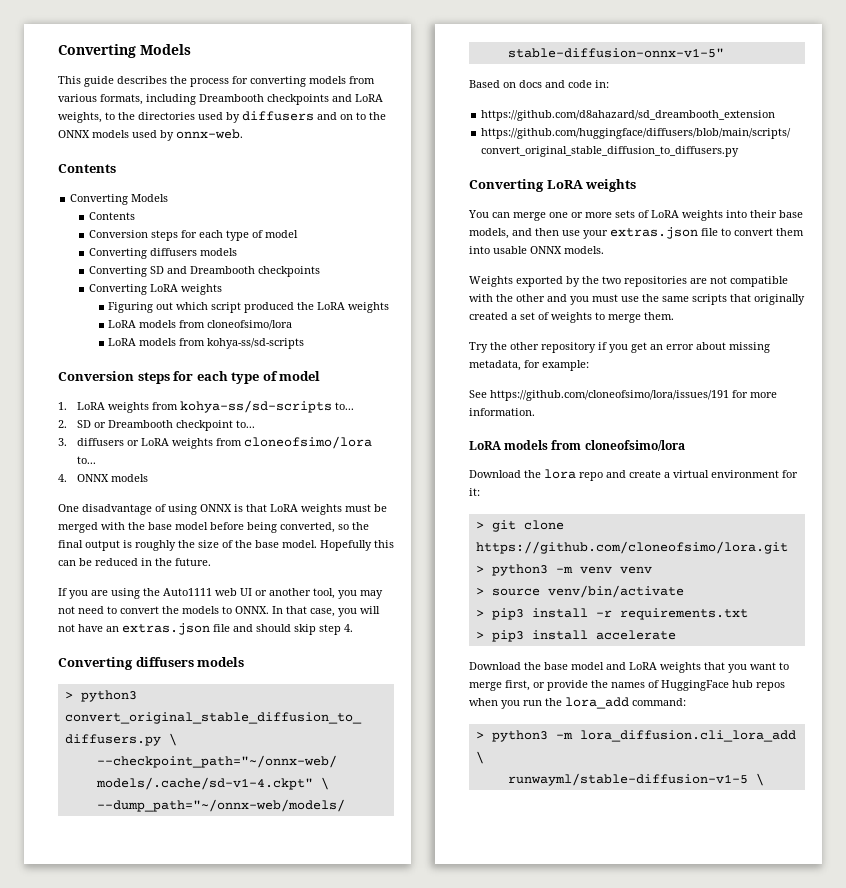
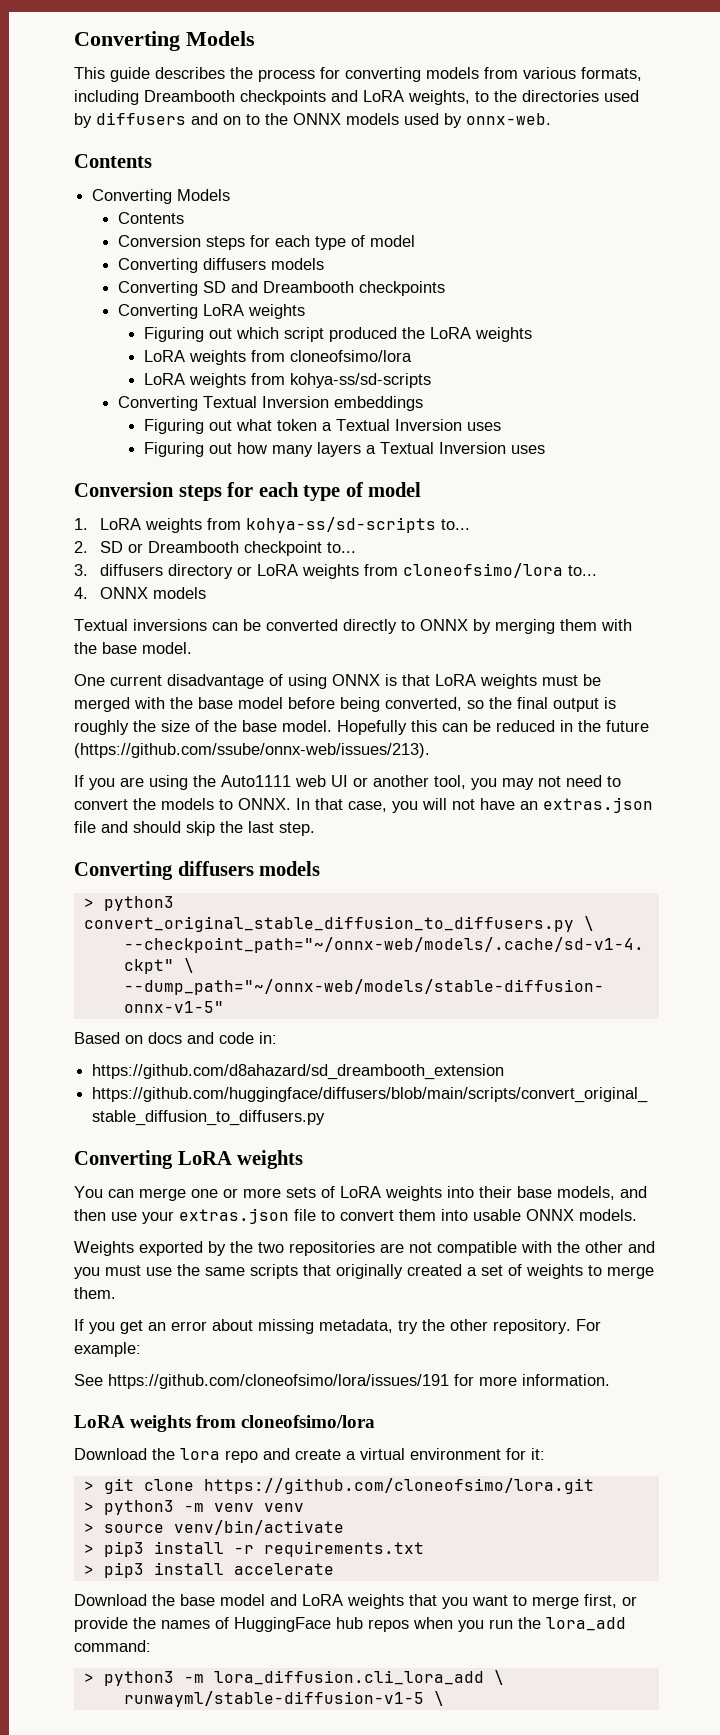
  Figuring out which script produced the LoRA weights
- LoRA models from cloneofsimo/lora
- LoRA models from kohya-ss/sd-scripts
+ LoRA weights from cloneofsimo/lora
+ LoRA weights from kohya-ss/sd-scripts
+ Converting Textual Inversion embeddings
+ Figuring out what token a Textual Inversion uses
+ Figuring out how many layers a Textual Inversion uses
- 3. diffusers or LoRA weights from cloneofsimo/lora to...
+ 3. diffusers directory or LoRA weights from cloneofsimo/lora to...
+ Textual inversions can be converted directly to ONNX by merging them with the base model.
- One disadvantage of using ONNX is that LoRA weights must be merged with the base model before being converted, so the final output is roughly the size of the base model.
+ One current disadvantage of using ONNX is that LoRA weights must be merged with the base model before being converted, so the final output is roughly the size of the base model.
- Hopefully this can be reduced in the future.
+ Hopefully this can be reduced in the future (https://github.com/ssube/onnx-web/issues/213).
- In that case, you will not have an extras.json file and should skip step 4.
+ In that case, you will not have an extras.json file and should skip the last step.
- Try the other repository if you get an error about missing metadata, for example:
+ If you get an error about missing metadata, try the other repository. For example:
  See https://github.com/cloneofsimo/lora/issues/191 for more information.
- LoRA models from cloneofsimo/lora
+ LoRA weights from cloneofsimo/lora

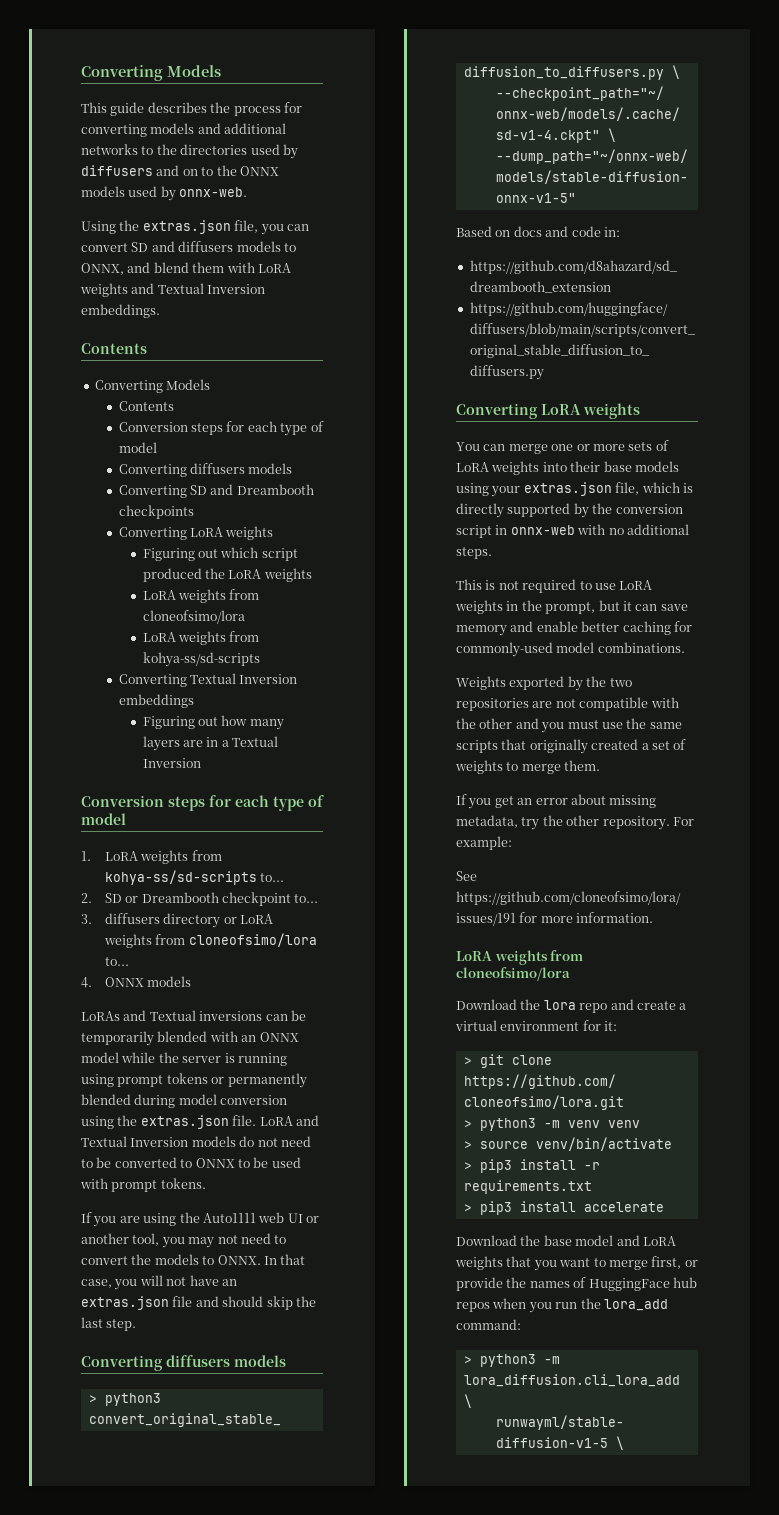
- This guide describes the process for converting models from various formats, including Dreambooth checkpoints and LoRA weights, to the directories used by diffusers and on to the ONNX models used by onnx-web.
+ This guide describes the process for converting models and additional networks to the directories used by diffusers and on to the ONNX models used by onnx-web.
+ Using the extras.json file, you can convert SD and diffusers models to ONNX, and blend them with LoRA weights and Textual Inversion embeddings.
- Figuring out what token a Textual Inversion uses
- Figuring out how many layers a Textual Inversion uses
+ Figuring out how many layers are in a Textual Inversion
- Textual inversions can be converted directly to ONNX by merging them with the base model.
- One current disadvantage of using ONNX is that LoRA weights must be merged with the base model before being converted, so the final output is roughly the size of the base model. Hopefully this can be reduced in the future (https://github.com/ssube/onnx-web/issues/213).
+ LoRAs and Textual inversions can be temporarily blended with an ONNX model while the server is running using prompt tokens or permanently blended during model conversion using the extras.json file. LoRA and Textual Inversion models do not need to be converted to ONNX to be used with prompt tokens.
- You can merge one or more sets of LoRA weights into their base models, and then use your extras.json file to convert them into usable ONNX models.
+ You can merge one or more sets of LoRA weights into their base models using your extras.json file, which is directly supported by the conversion script in onnx-web with no additional steps.
+ This is not required to use LoRA weights in the prompt, but it can save memory and enable better caching for commonly-used model combinations.

